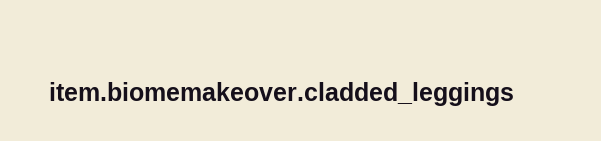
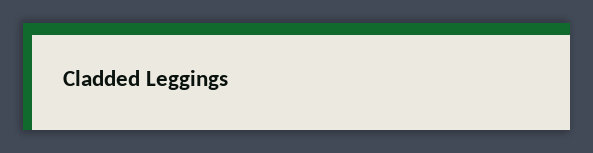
- item.biomemakeover.cladded_leggings
+ Cladded Leggings

